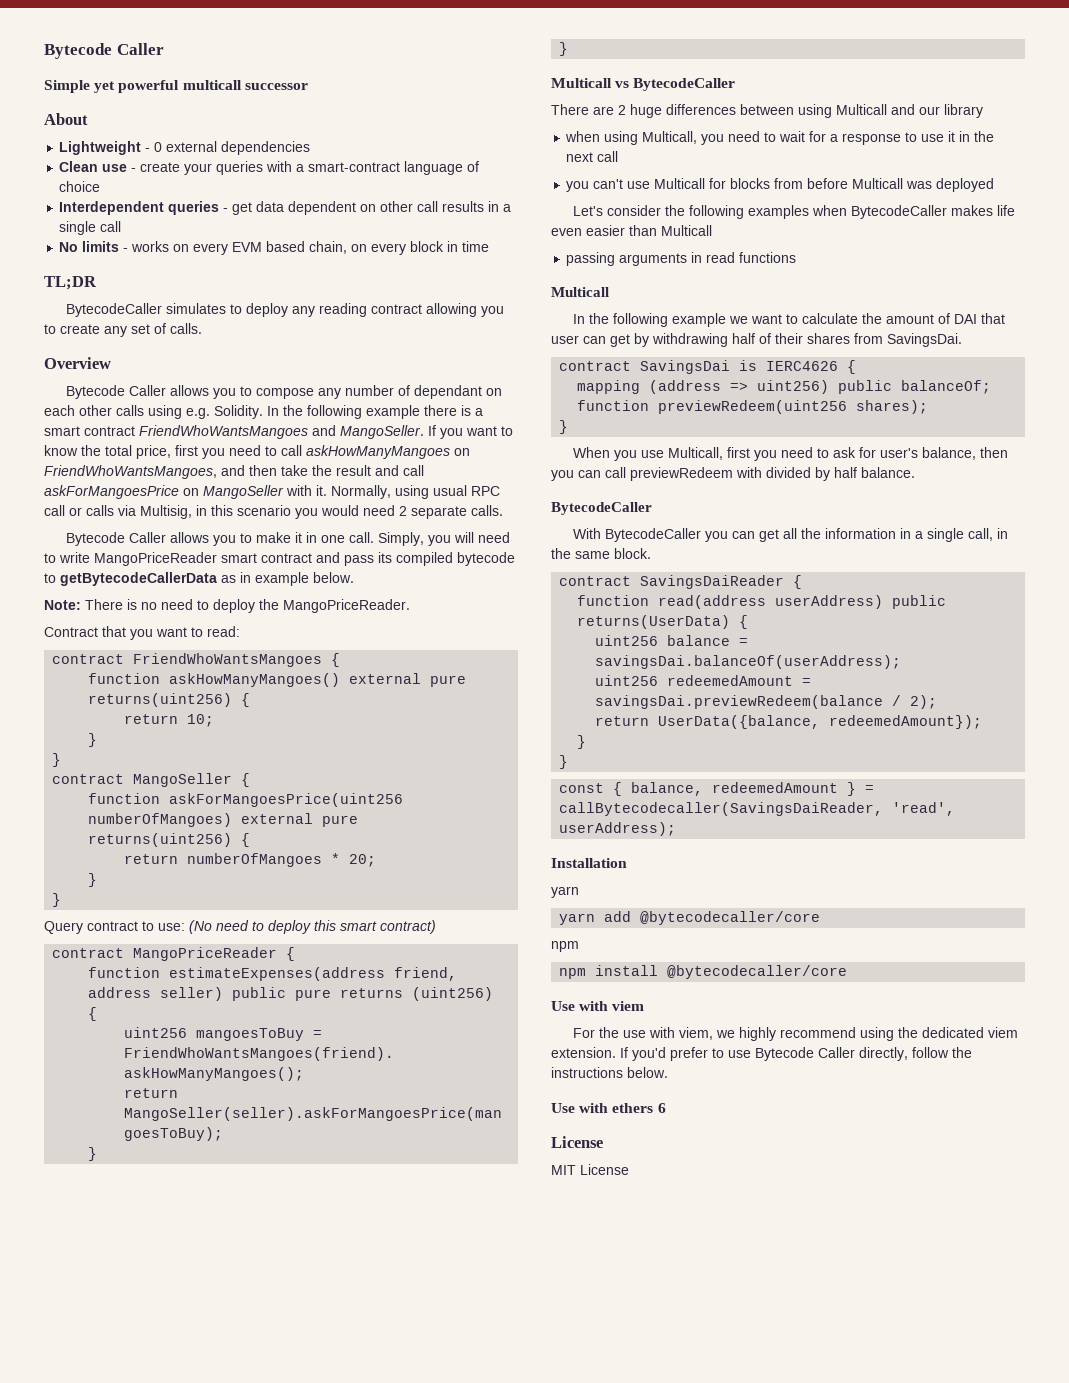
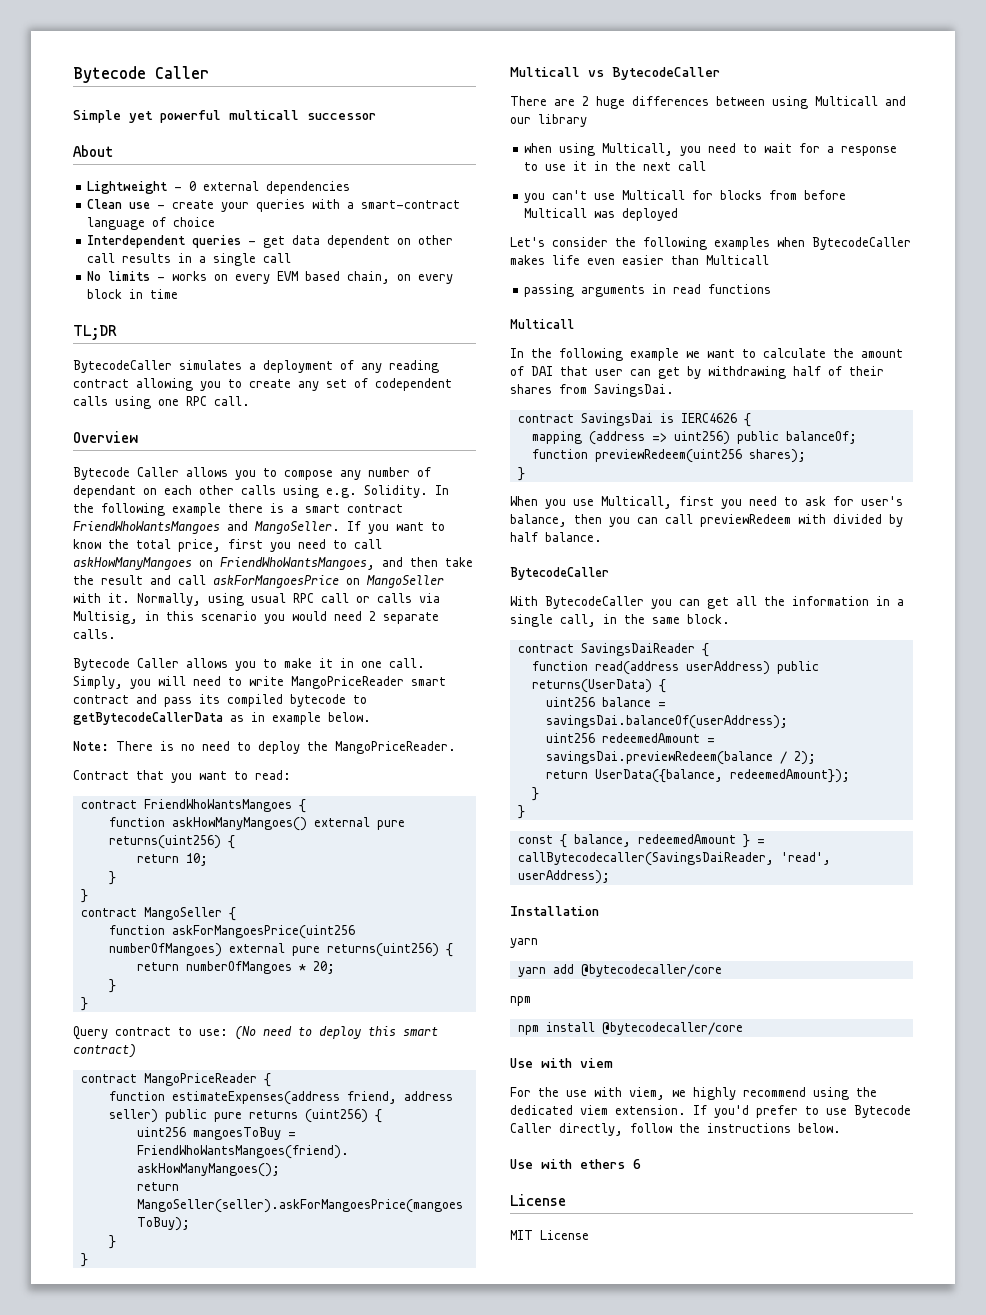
- BytecodeCaller simulates to deploy any reading contract allowing you to create any set of calls.
+ BytecodeCaller simulates a deployment of any reading contract allowing you to create any set of codependent calls using one RPC call.

